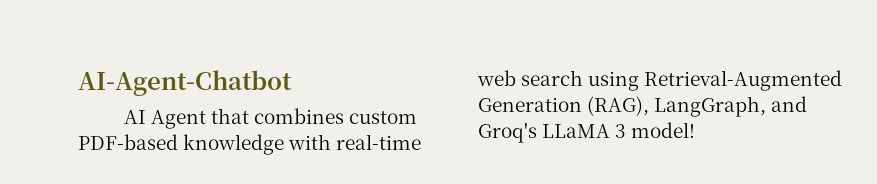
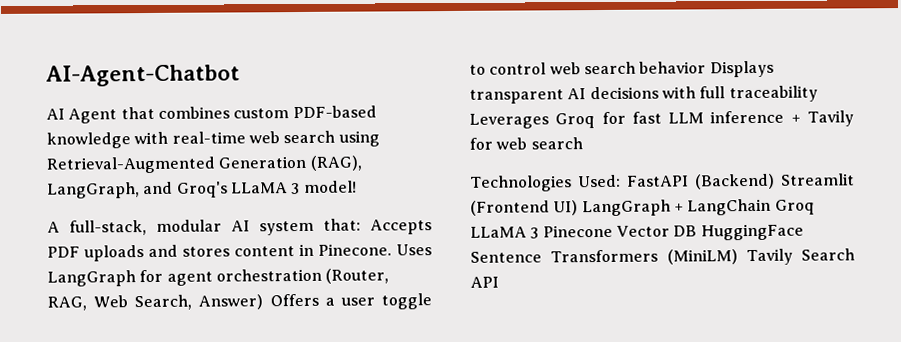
+ A full-stack, modular AI system that: Accepts PDF uploads and stores content in Pinecone. Uses LangGraph for agent orchestration (Router, RAG, Web Search, Answer) Offers a user toggle to control web search behavior Displays transparent AI decisions with full traceability Leverages Groq for fast LLM inference + Tavily for web search
+ Technologies Used: FastAPI (Backend) Streamlit (Frontend UI) LangGraph + LangChain Groq LLaMA 3 Pinecone Vector DB HuggingFace Sentence Transformers (MiniLM) Tavily Search API

